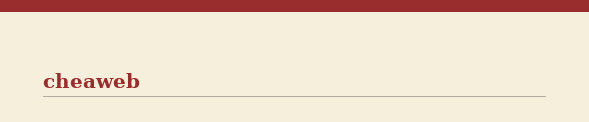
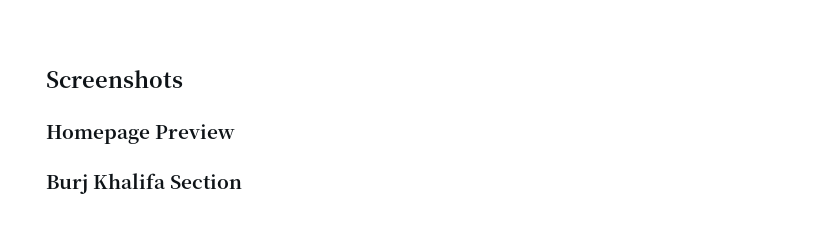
- cheaweb
+ Screenshots
+ Homepage Preview
+ Burj Khalifa Section

